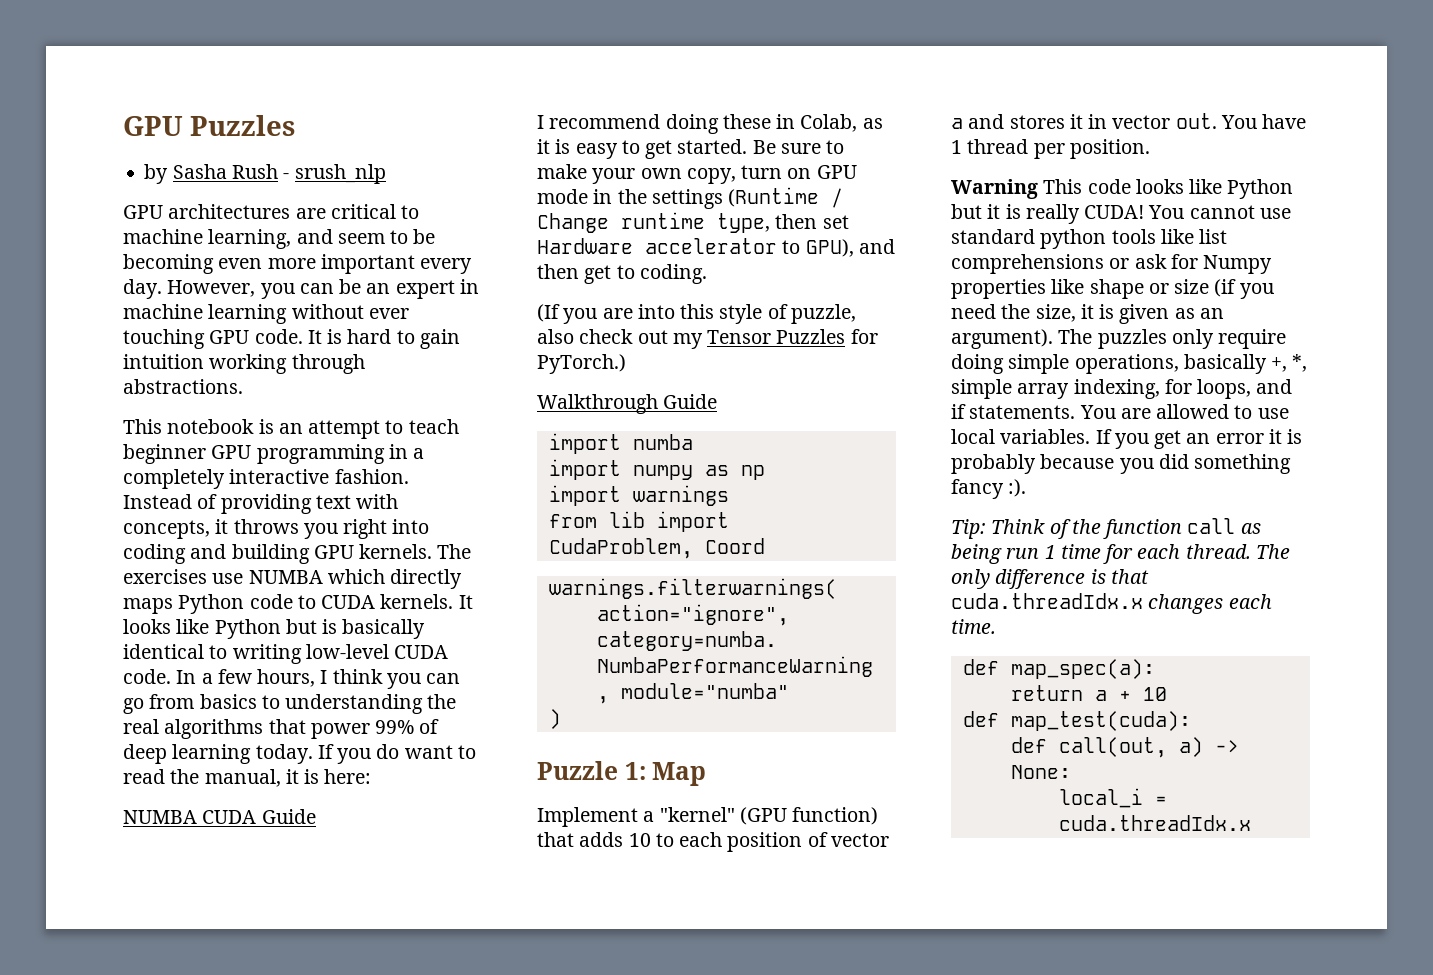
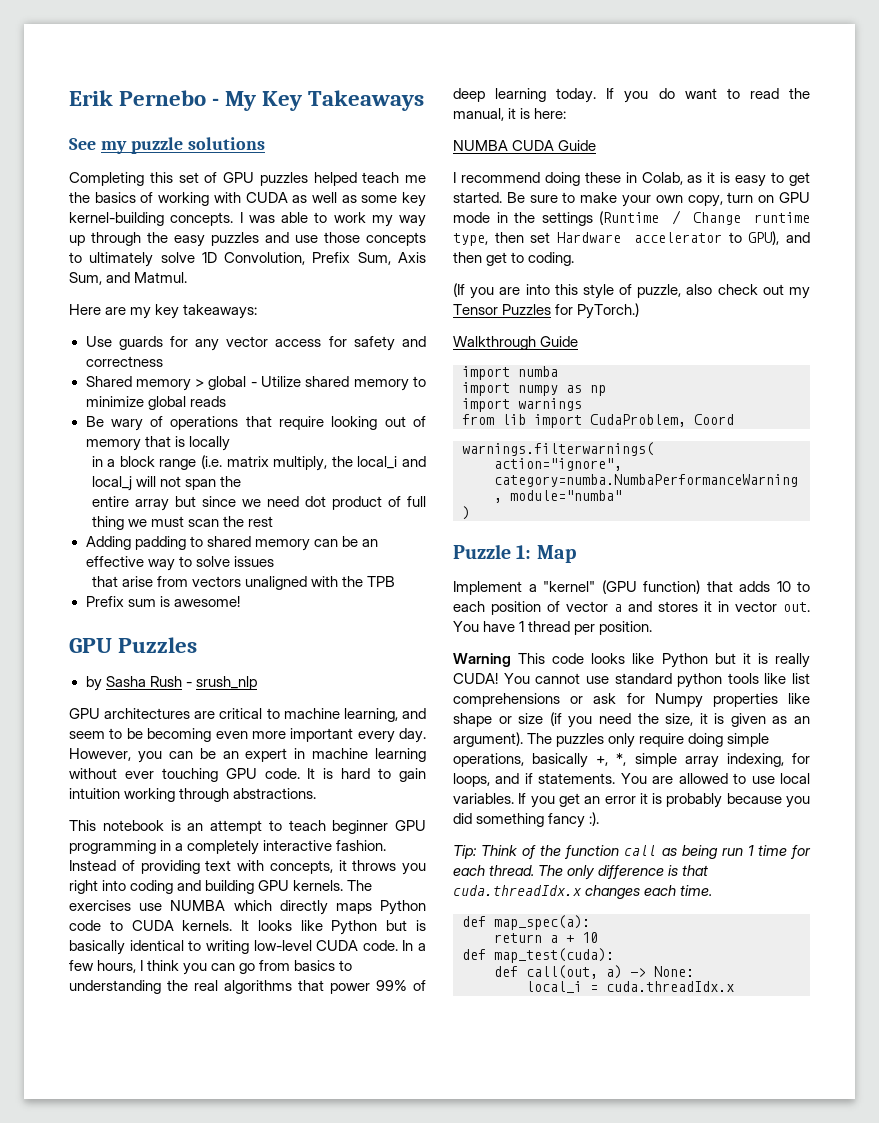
+ Erik Pernebo - My Key Takeaways
+ See my puzzle solutions
+ Completing this set of GPU puzzles helped teach me the basics of working with CUDA as well as some key kernel-building concepts. I was able to work my way up through the easy puzzles and use those concepts to ultimately solve 1D Convolution, Prefix Sum, Axis Sum, and Matmul.
+ Here are my key takeaways:
+ Use guards for any vector access for safety and correctness
+ Shared memory > global - Utilize shared memory to minimize global reads
+ Be wary of operations that require looking out of memory that is locally
+ in a block range (i.e. matrix multiply, the local_i and local_j will not span the
+ entire array but since we need dot product of full thing we must scan the rest
+ Adding padding to shared memory can be an effective way to solve issues
+ that arise from vectors unaligned with the TPB
+ Prefix sum is awesome!

